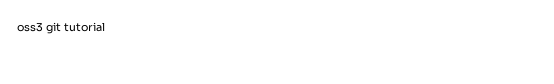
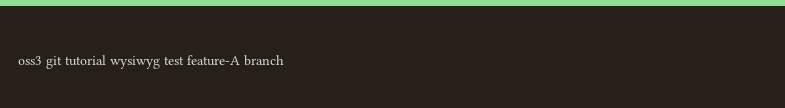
- oss3 git tutorial
+ oss3 git tutorial wysiwyg test feature-A branch

